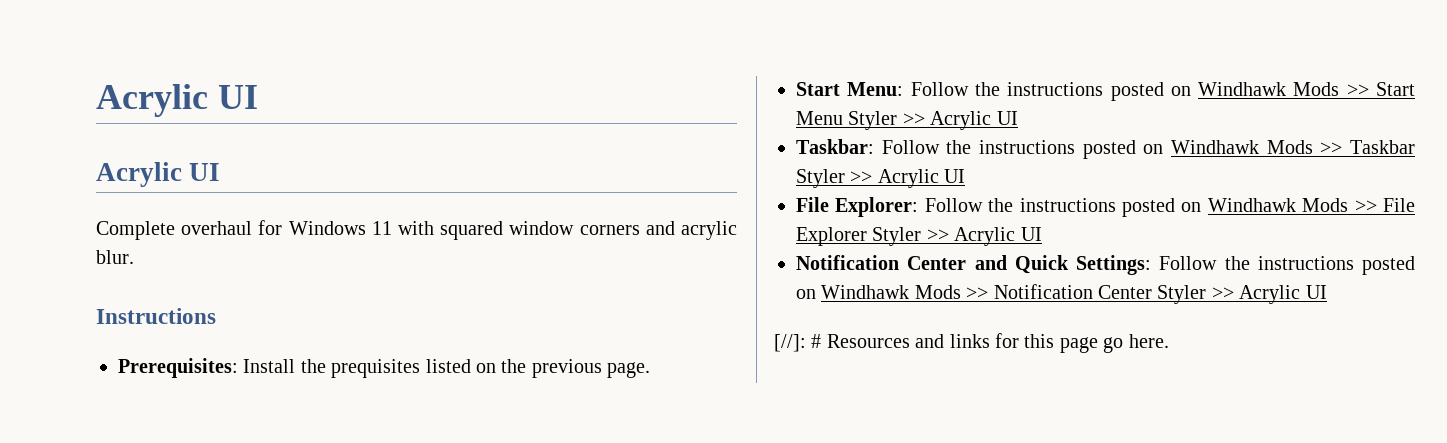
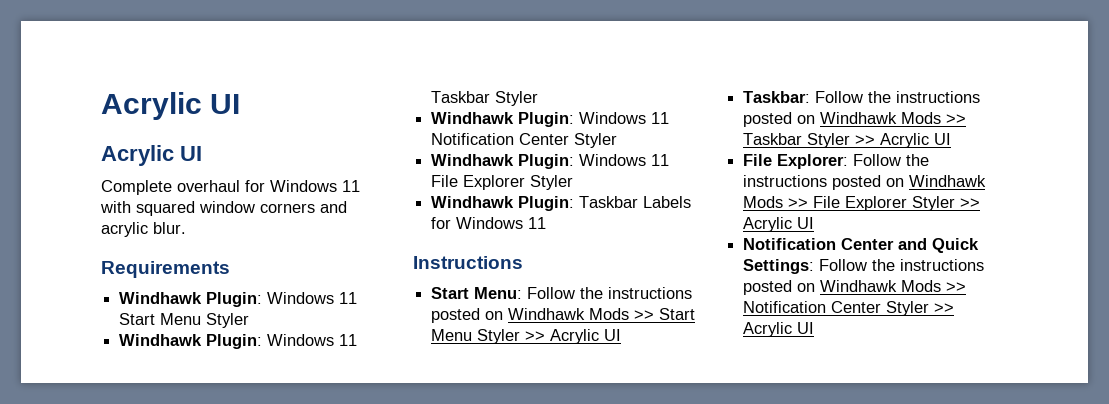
+ Requirements
+ Windhawk Plugin: Windows 11 Start Menu Styler
+ Windhawk Plugin: Windows 11 Taskbar Styler
+ Windhawk Plugin: Windows 11 Notification Center Styler
+ Windhawk Plugin: Windows 11 File Explorer Styler
+ Windhawk Plugin: Taskbar Labels for Windows 11
  Instructions
- Prerequisites: Install the prequisites listed on the previous page.
- [//]: # Resources and links for this page go here.

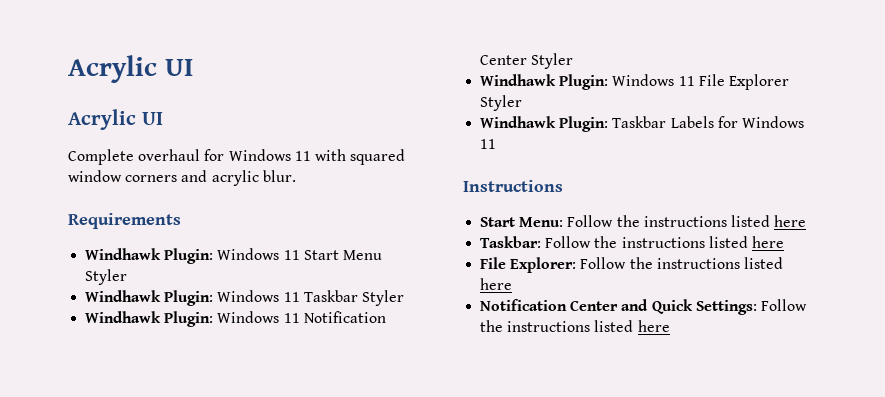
- Start Menu: Follow the instructions posted on Windhawk Mods >> Start Menu Styler >> Acrylic UI
- Taskbar: Follow the instructions posted on Windhawk Mods >> Taskbar Styler >> Acrylic UI
+ Start Menu: Follow the instructions listed here
+ Taskbar: Follow the instructions listed here
- File Explorer: Follow the instructions posted on Windhawk Mods >> File Explorer Styler >> Acrylic UI
+ File Explorer: Follow the instructions listed here
- Notification Center and Quick Settings: Follow the instructions posted on Windhawk Mods >> Notification Center Styler >> Acrylic UI
+ Notification Center and Quick Settings: Follow the instructions listed here

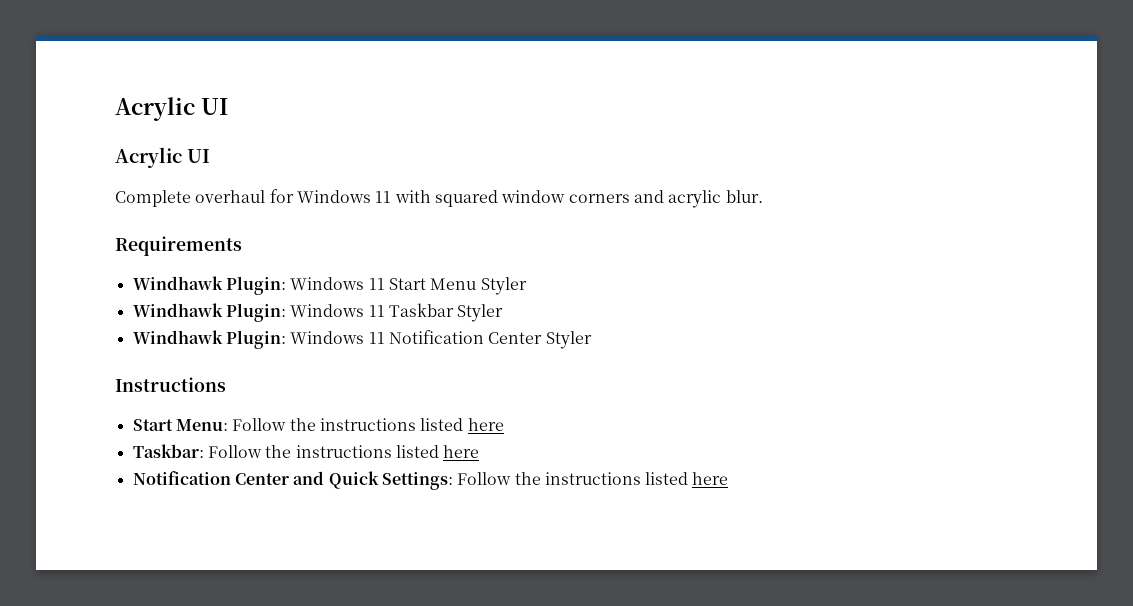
- Windhawk Plugin: Windows 11 File Explorer Styler
- Windhawk Plugin: Taskbar Labels for Windows 11
- File Explorer: Follow the instructions listed here

